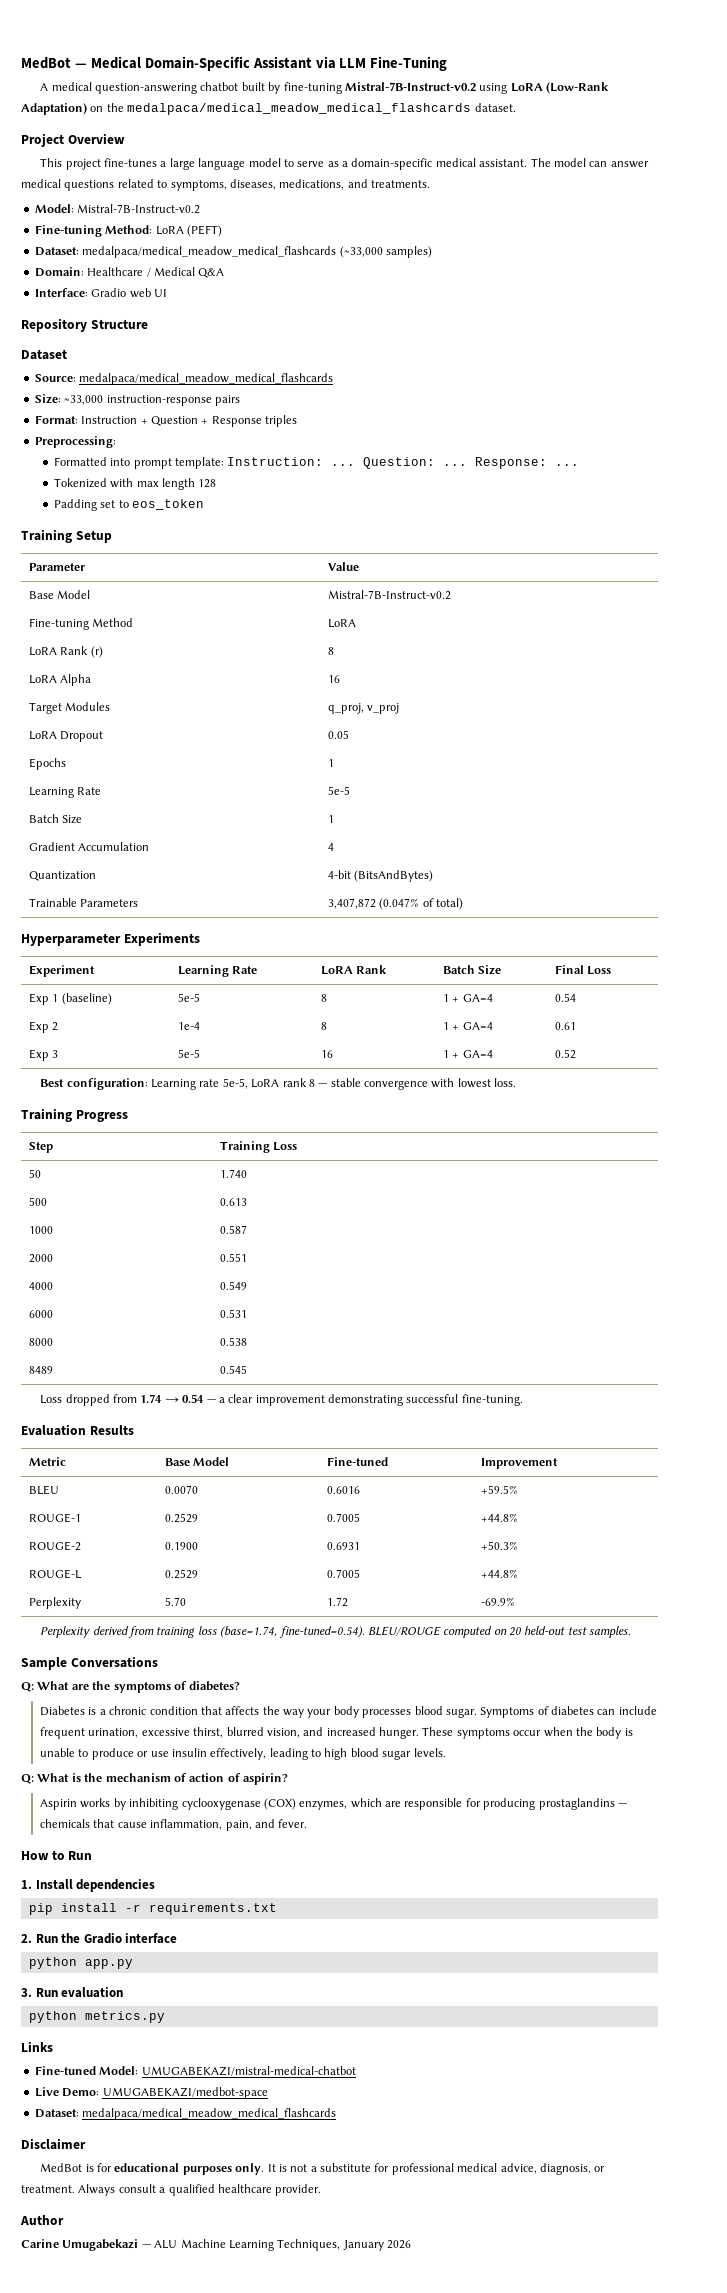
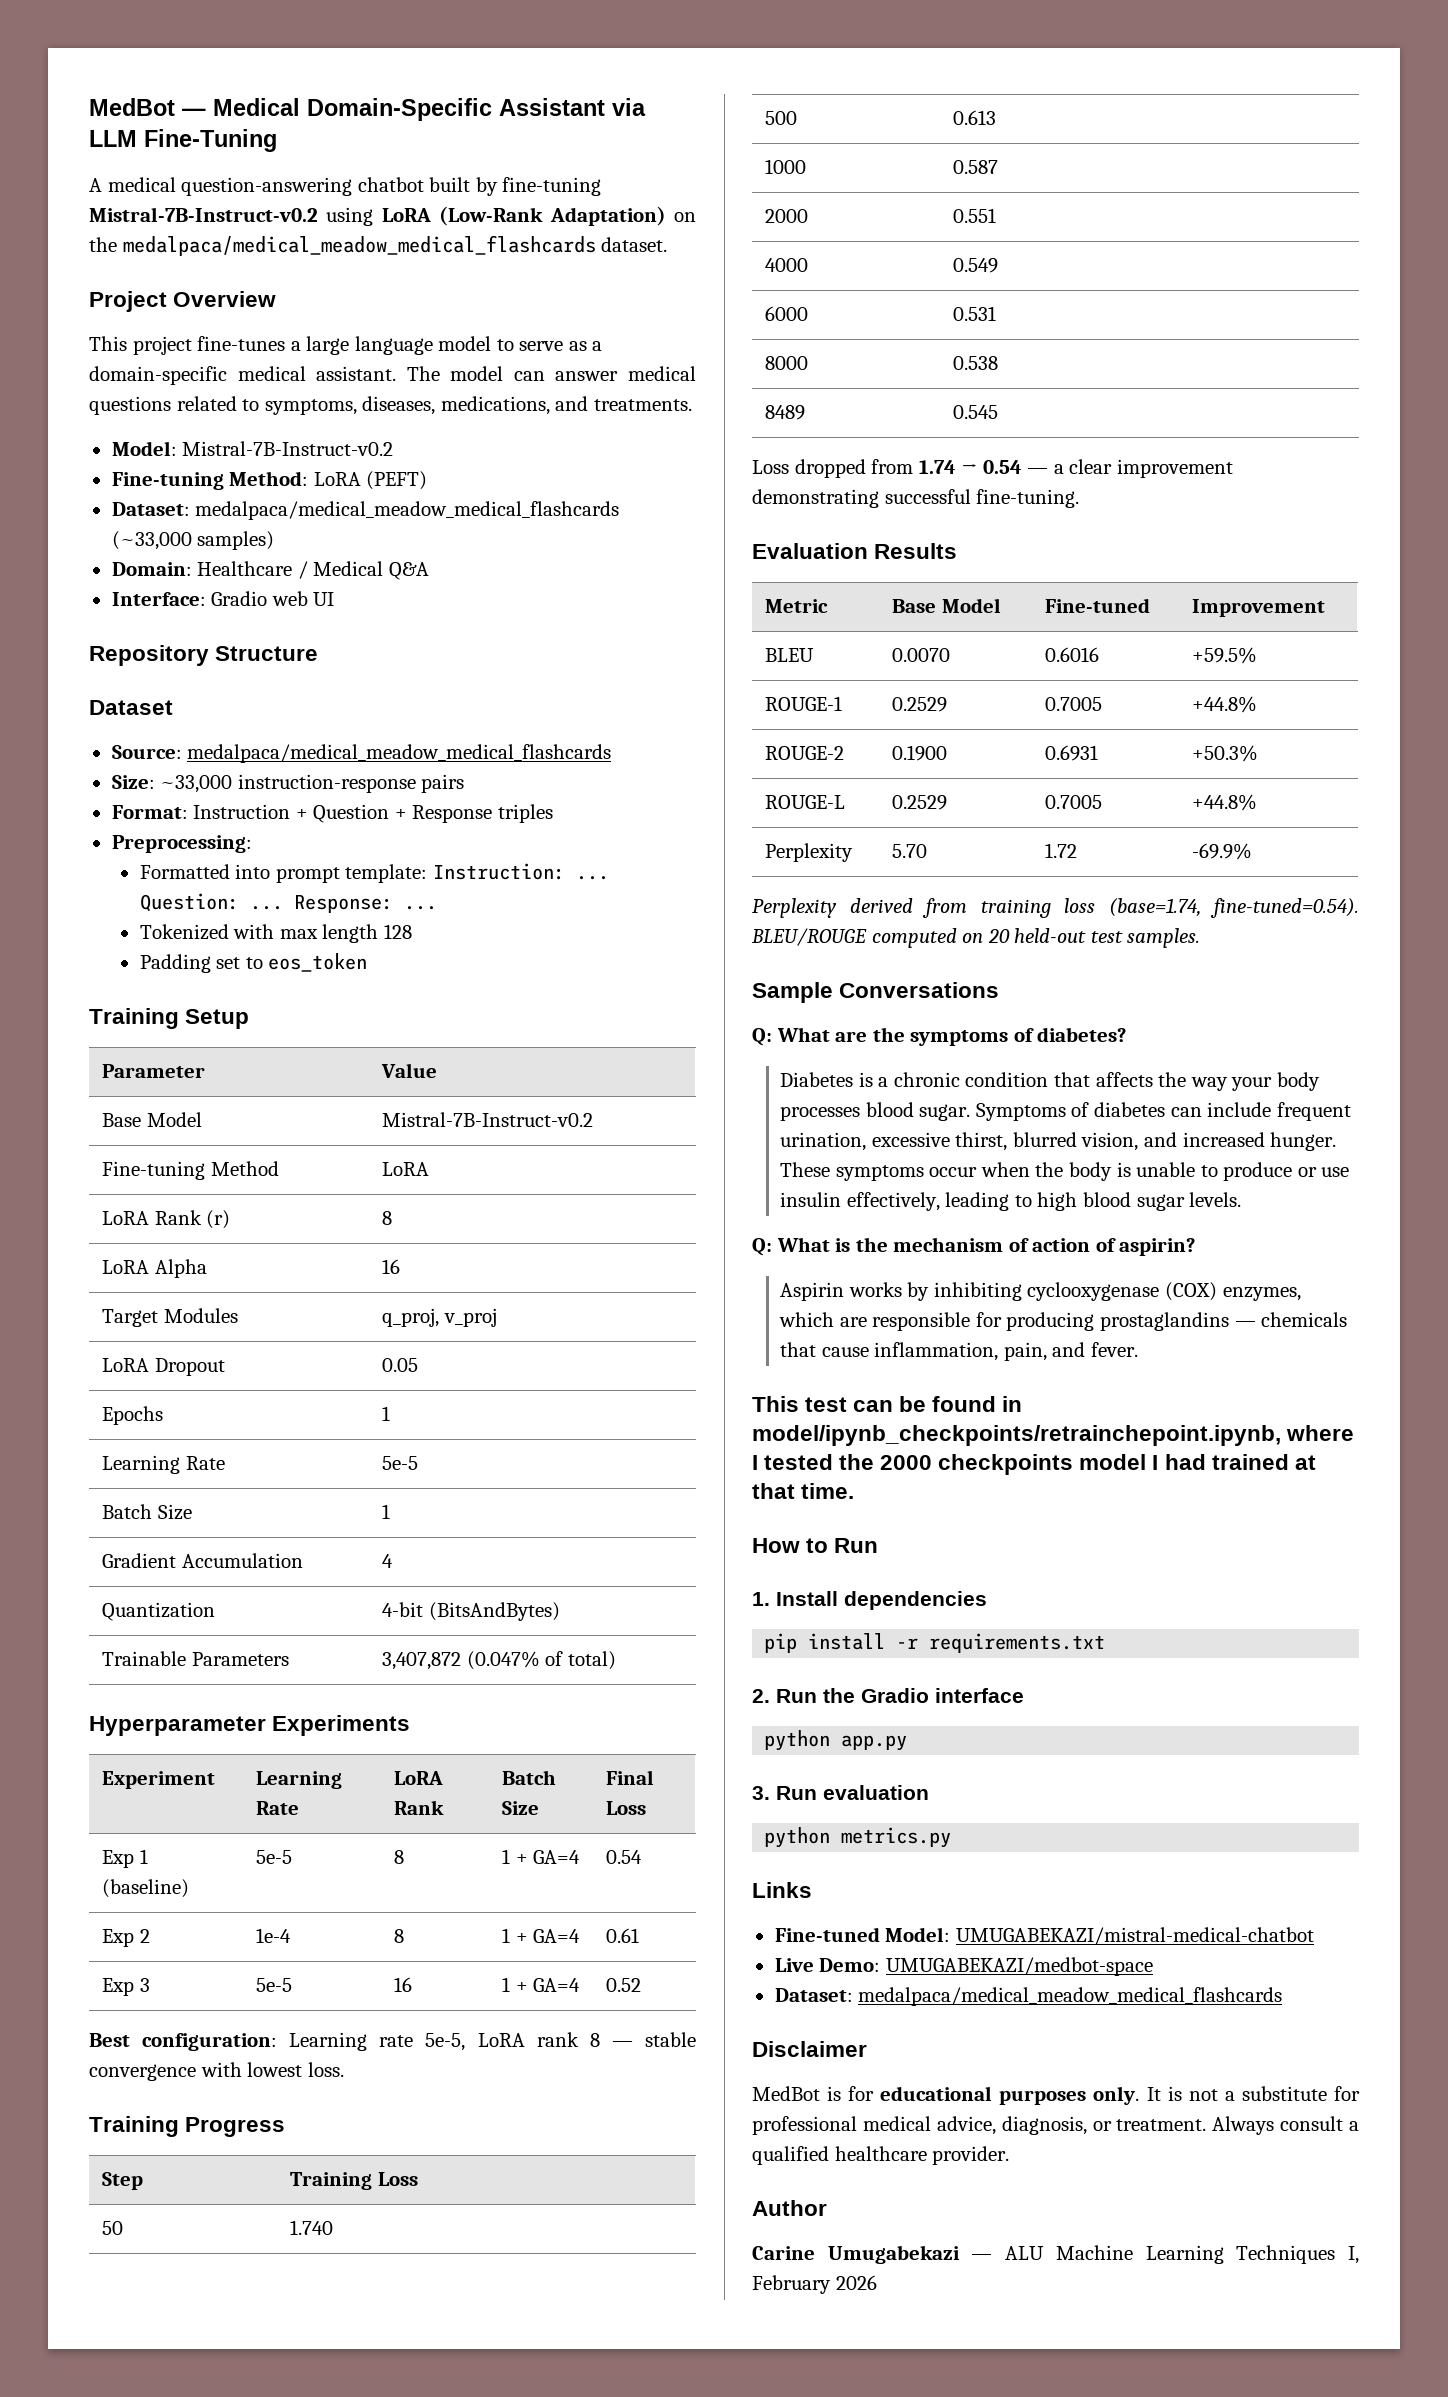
+ This test can be found in model/ipynb_checkpoints/retrainchepoint.ipynb, where I tested the 2000 checkpoints model I had trained at that time.
- Carine Umugabekazi — ALU Machine Learning Techniques, January 2026
+ Carine Umugabekazi — ALU Machine Learning Techniques I, February 2026

